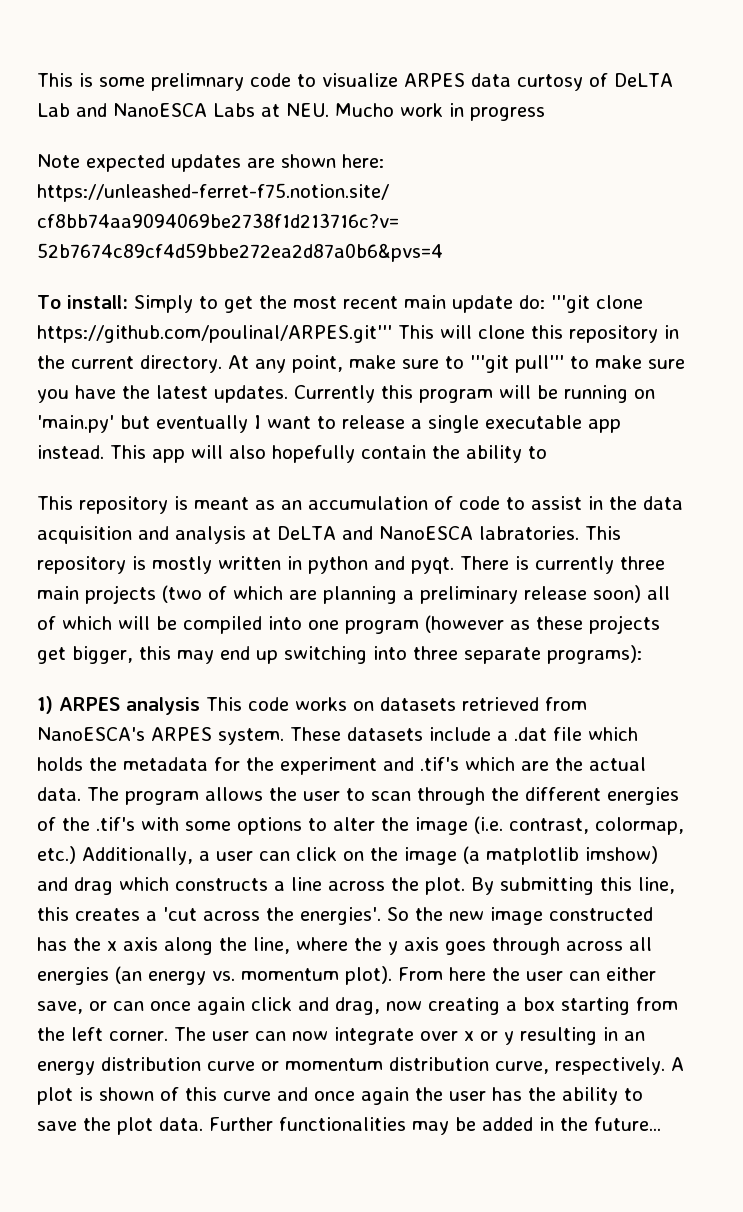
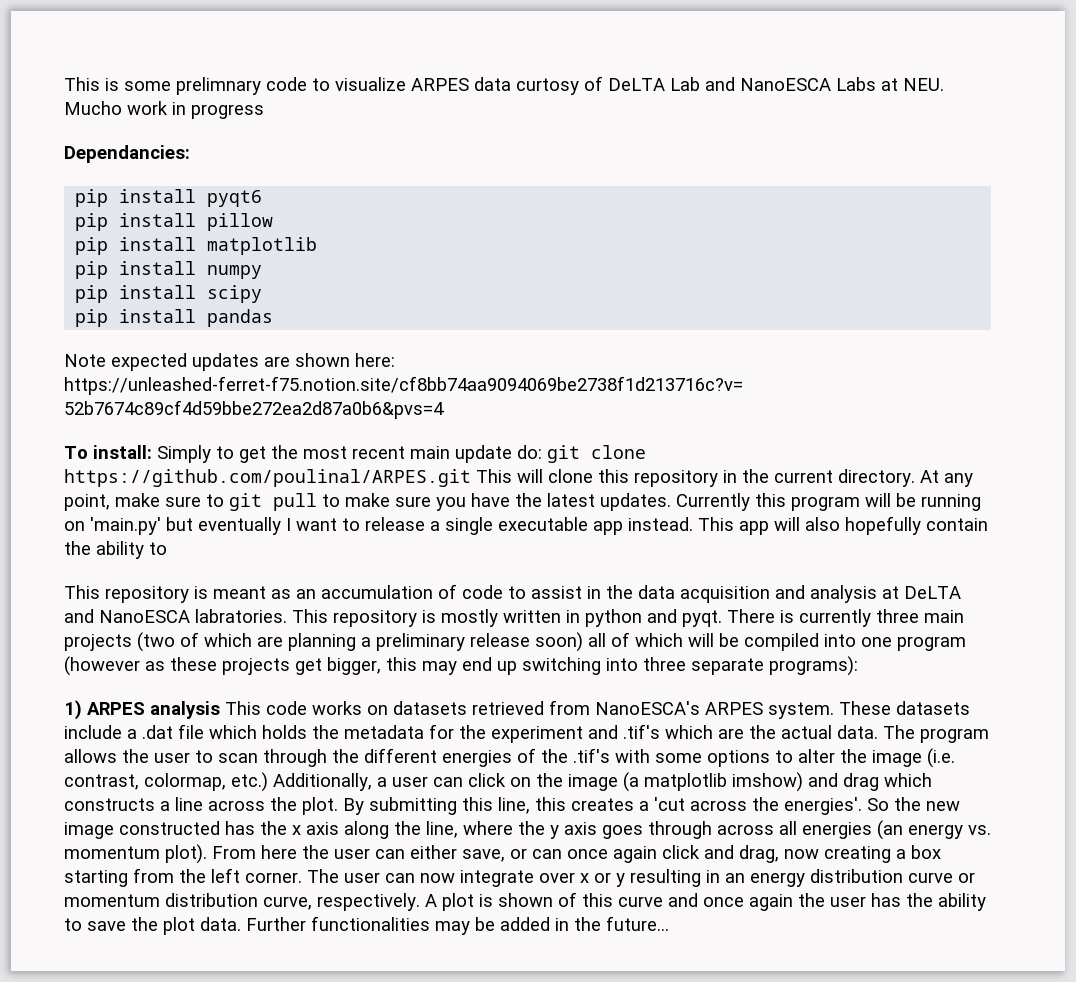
+ Dependancies:
+ pip install pyqt6
+ pip install pillow
+ pip install matplotlib
+ pip install numpy
+ pip install scipy
+ pip install pandas
- To install: Simply to get the most recent main update do: '''git clone https://github.com/poulinal/ARPES.git''' This will clone this repository in the current directory.
+ To install: Simply to get the most recent main update do: git clone https://github.com/poulinal/ARPES.git This will clone this repository in the current directory.
- At any point, make sure to '''git pull''' to make sure you have the latest updates.
+ At any point, make sure to git pull to make sure you have the latest updates.

